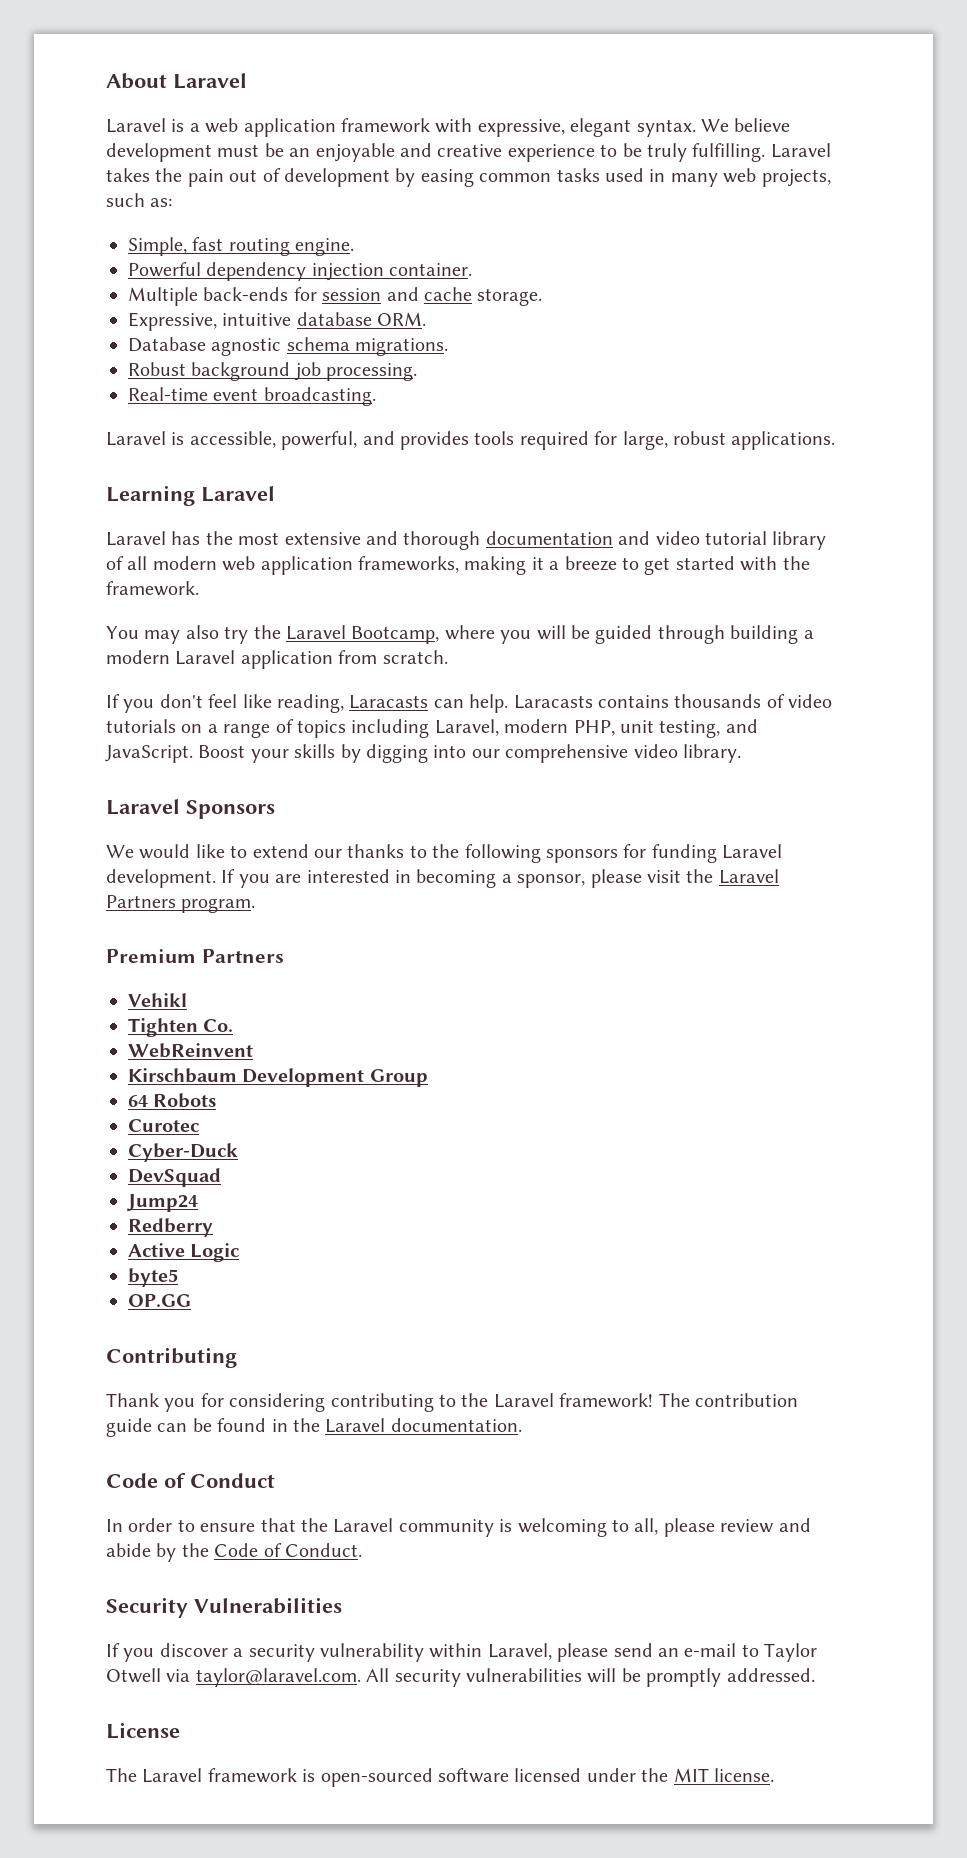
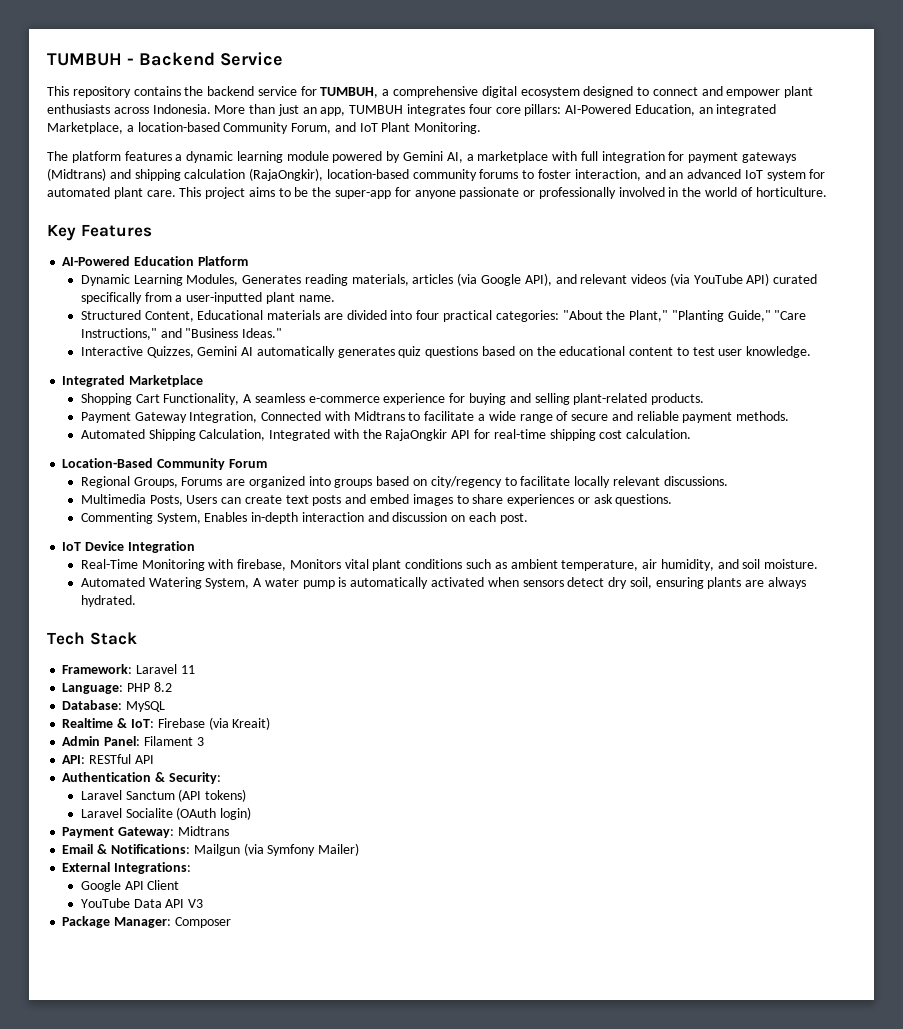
- About Laravel
- Laravel is a web application framework with expressive, elegant syntax. We believe development must be an enjoyable and creative experience to be truly fulfilling. Laravel takes the pain out of development by easing common tasks used in many web projects, such as:
- Simple, fast routing engine.
- Powerful dependency injection container.
- Multiple back-ends for session and cache storage.
- Expressive, intuitive database ORM.
- Database agnostic schema migrations.
- Robust background job processing.
- Real-time event broadcasting.
- Laravel is accessible, powerful, and provides tools required for large, robust applications.
- Learning Laravel
- Laravel has the most extensive and thorough documentation and video tutorial library of all modern web application frameworks, making it a breeze to get started with the framework.
- You may also try the Laravel Bootcamp, where you will be guided through building a modern Laravel application from scratch.
- If you don't feel like reading, Laracasts can help. Laracasts contains thousands of video tutorials on a range of topics including Laravel, modern PHP, unit testing, and JavaScript. Boost your skills by digging into our comprehensive video library.
- Laravel Sponsors
- We would like to extend our thanks to the following sponsors for funding Laravel development. If you are interested in becoming a sponsor, please visit the Laravel Partners program.
- Premium Partners
- Vehikl
- Tighten Co.
- WebReinvent
- Kirschbaum Development Group
- 64 Robots
- Curotec
- Cyber-Duck
- DevSquad
- Jump24
- Redberry
- Active Logic
- byte5
- OP.GG
- Contributing
- Thank you for considering contributing to the Laravel framework! The contribution guide can be found in the Laravel documentation.
- Code of Conduct
- In order to ensure that the Laravel community is welcoming to all, please review and abide by the Code of Conduct.
- Security Vulnerabilities
- If you discover a security vulnerability within Laravel, please send an e-mail to Taylor Otwell via taylor@laravel.com. All security vulnerabilities will be promptly addressed.
- License
- The Laravel framework is open-sourced software licensed under the MIT license.
+ TUMBUH - Backend Service
+ This repository contains the backend service for TUMBUH, a comprehensive digital ecosystem designed to connect and empower plant enthusiasts across Indonesia. More than just an app, TUMBUH integrates four core pillars: AI-Powered Education, an integrated Marketplace, a location-based Community Forum, and IoT Plant Monitoring.
+ The platform features a dynamic learning module powered by Gemini AI, a marketplace with full integration for payment gateways (Midtrans) and shipping calculation (RajaOngkir), location-based community forums to foster interaction, and an advanced IoT system for automated plant care. This project aims to be the super-app for anyone passionate or professionally involved in the world of horticulture.
+ Key Features
+ AI-Powered Education Platform
+ Dynamic Learning Modules, Generates reading materials, articles (via Google API), and relevant videos (via YouTube API) curated specifically from a user-inputted plant name.
+ Structured Content, Educational materials are divided into four practical categories: "About the Plant," "Planting Guide," "Care Instructions," and "Business Ideas."
+ Interactive Quizzes, Gemini AI automatically generates quiz questions based on the educational content to test user knowledge.
+ Integrated Marketplace
+ Shopping Cart Functionality, A seamless e-commerce experience for buying and selling plant-related products.
+ Payment Gateway Integration, Connected with Midtrans to facilitate a wide range of secure and reliable payment methods.
+ Automated Shipping Calculation, Integrated with the RajaOngkir API for real-time shipping cost calculation.
+ Location-Based Community Forum
+ Regional Groups, Forums are organized into groups based on city/regency to facilitate locally relevant discussions.
+ Multimedia Posts, Users can create text posts and embed images to share experiences or ask questions.
+ Commenting System, Enables in-depth interaction and discussion on each post.
+ IoT Device Integration
+ Real-Time Monitoring with firebase, Monitors vital plant conditions such as ambient temperature, air humidity, and soil moisture.
+ Automated Watering System, A water pump is automatically activated when sensors detect dry soil, ensuring plants are always hydrated.
+ Tech Stack
+ Framework: Laravel 11
+ Language: PHP 8.2
+ Database: MySQL
+ Realtime & IoT: Firebase (via Kreait)
+ Admin Panel: Filament 3
+ API: RESTful API
+ Authentication & Security:
+ Laravel Sanctum (API tokens)
+ Laravel Socialite (OAuth login)
+ Payment Gateway: Midtrans
+ Email & Notifications: Mailgun (via Symfony Mailer)
+ External Integrations:
+ Google API Client
+ YouTube Data API V3
+ Package Manager: Composer

